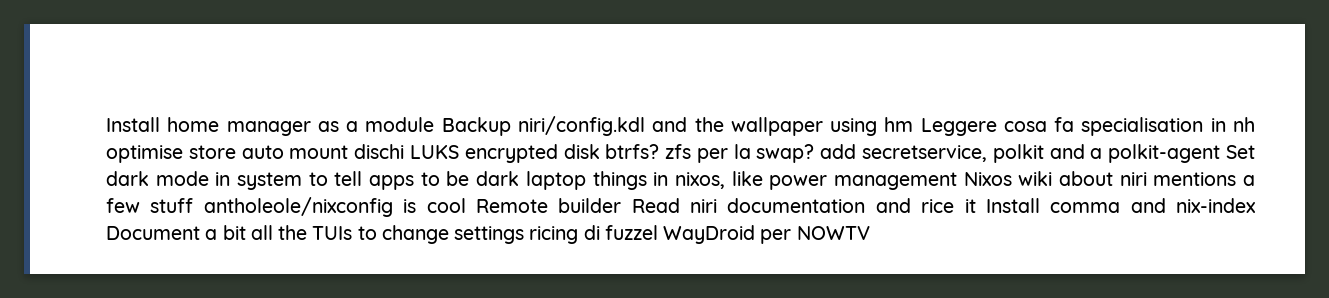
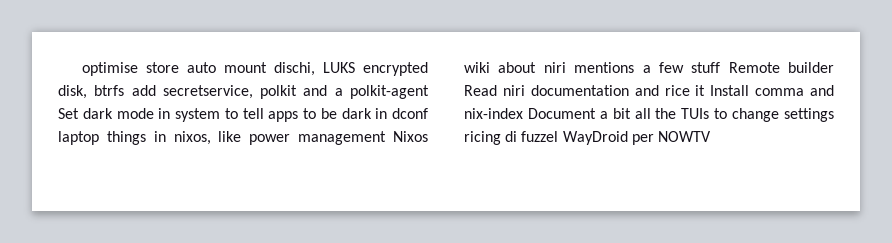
- Install home manager as a module Backup niri/config.kdl and the wallpaper using hm Leggere cosa fa specialisation in nh optimise store auto mount dischi LUKS encrypted disk btrfs? zfs per la swap? add secretservice, polkit and a polkit-agent Set dark mode in system to tell apps to be dark laptop things in nixos, like power management Nixos wiki about niri mentions a few stuff antholeole/nixconfig is cool Remote builder Read niri documentation and rice it Install comma and nix-index Document a bit all the TUIs to change settings ricing di fuzzel WayDroid per NOWTV
+ optimise store auto mount dischi, LUKS encrypted disk, btrfs add secretservice, polkit and a polkit-agent Set dark mode in system to tell apps to be dark in dconf laptop things in nixos, like power management Nixos wiki about niri mentions a few stuff Remote builder Read niri documentation and rice it Install comma and nix-index Document a bit all the TUIs to change settings ricing di fuzzel WayDroid per NOWTV

